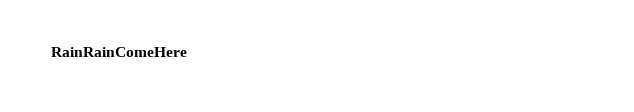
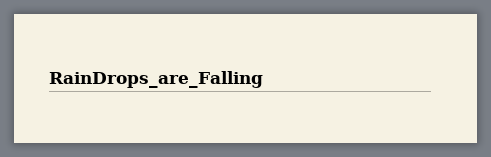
- RainRainComeHere
+ RainDrops_are_Falling

